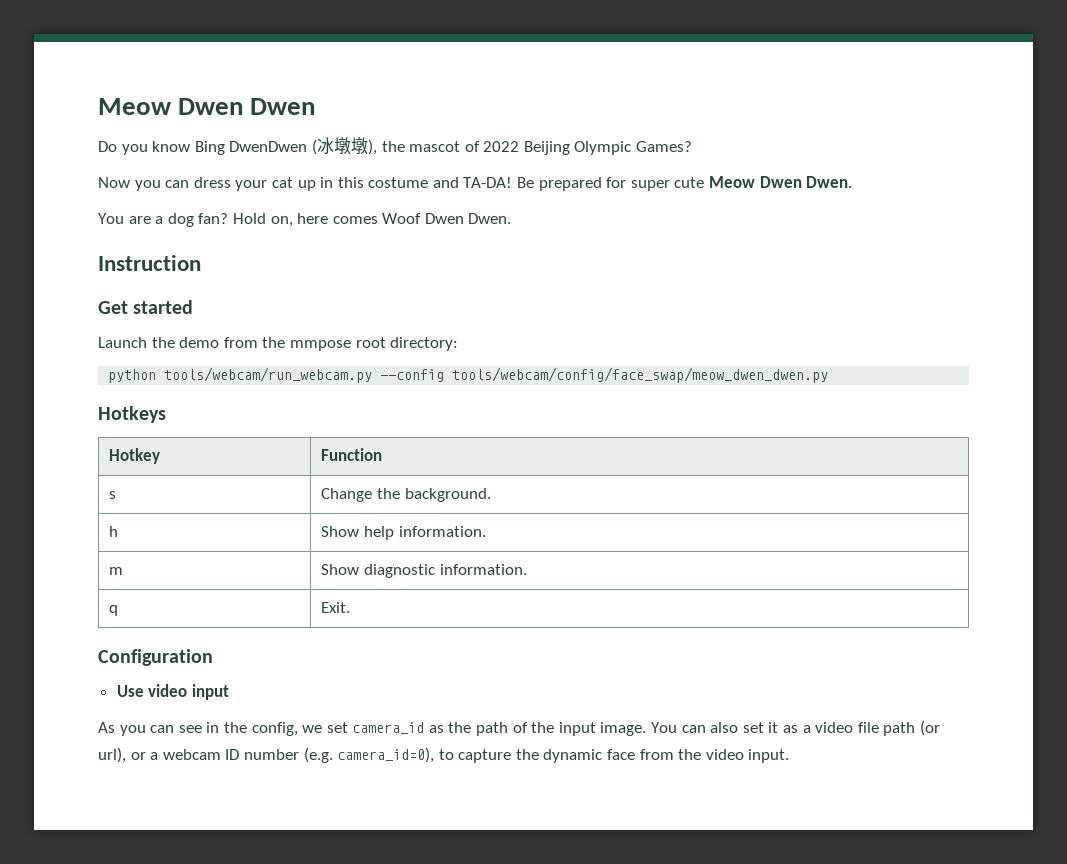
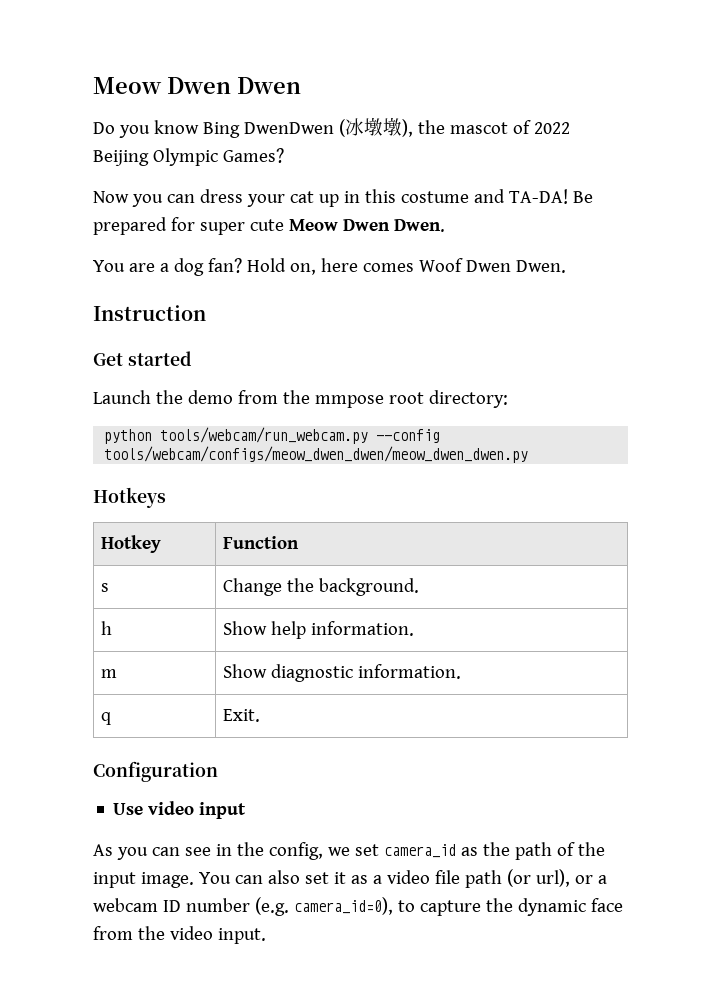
- python tools/webcam/run_webcam.py --config tools/webcam/config/face_swap/meow_dwen_dwen.py
+ python tools/webcam/run_webcam.py --config tools/webcam/configs/meow_dwen_dwen/meow_dwen_dwen.py

